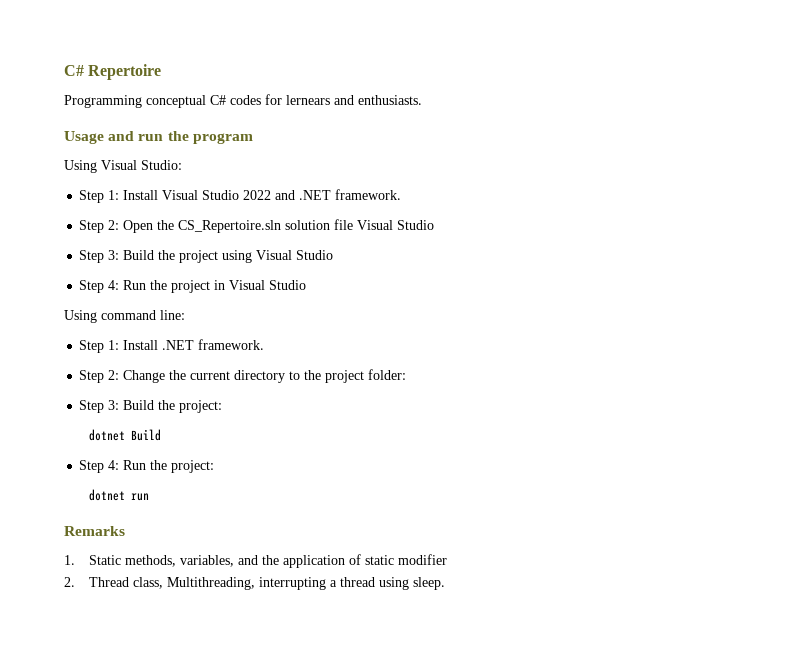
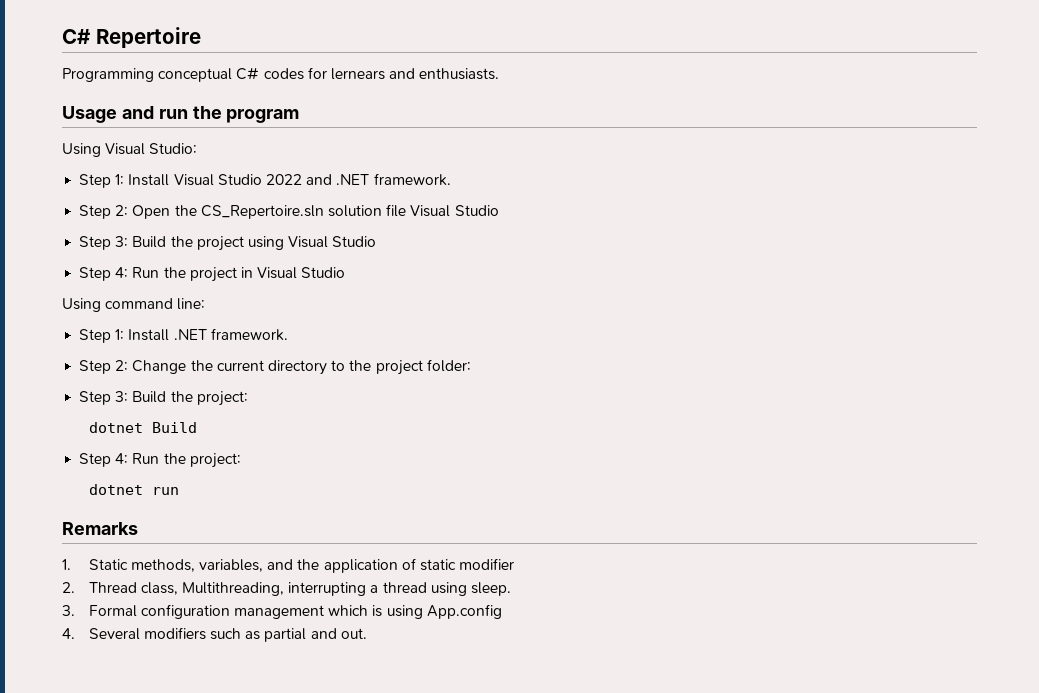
+ 3. Formal configuration management which is using App.config
+ 4. Several modifiers such as partial and out.

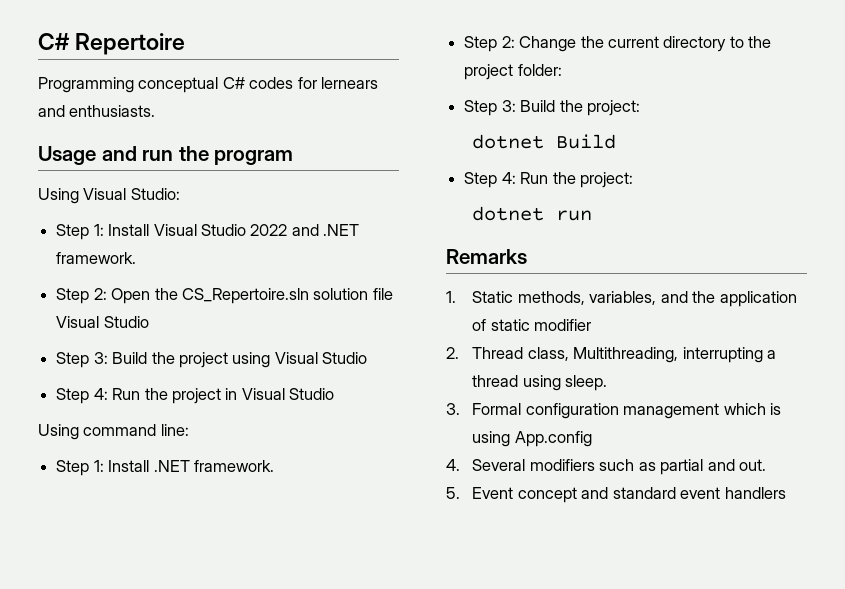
+ 5. Event concept and standard event handlers

